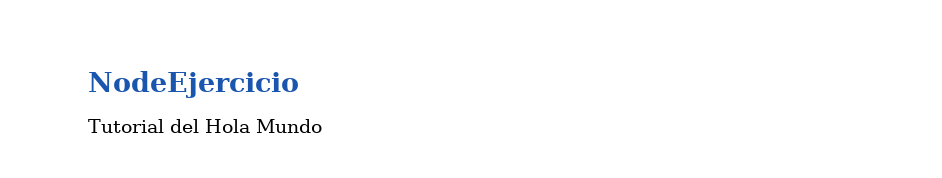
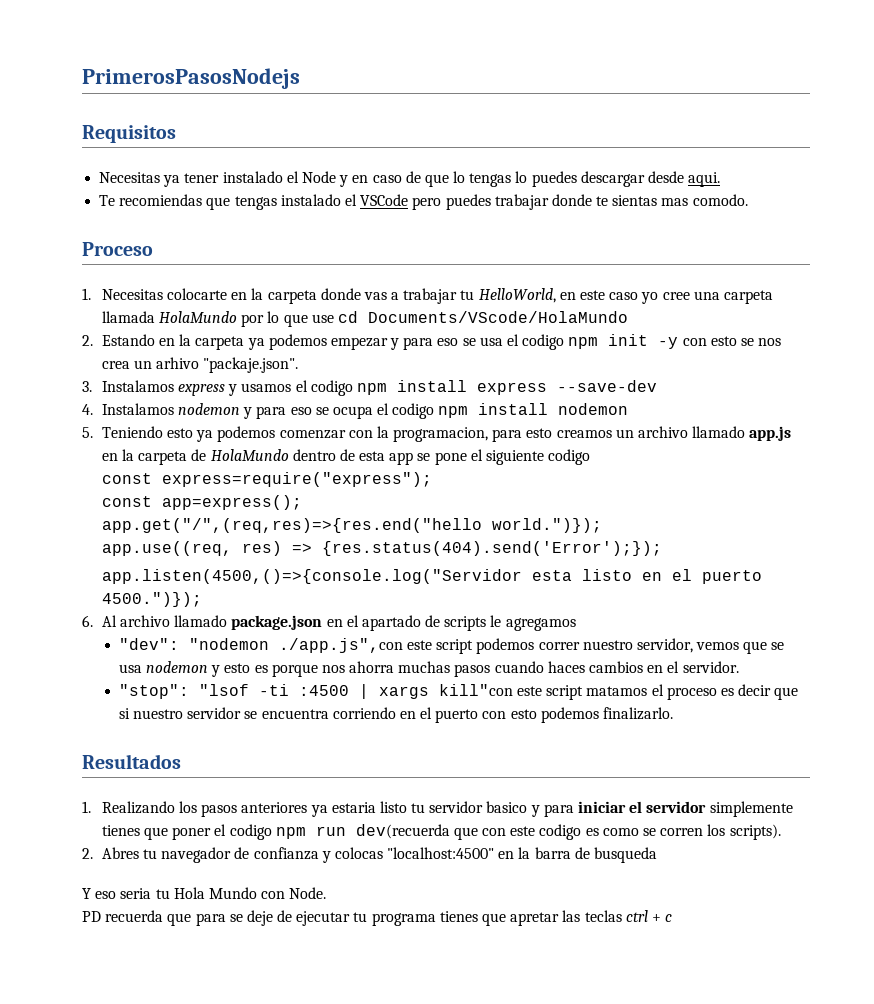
- NodeEjercicio
- Tutorial del Hola Mundo
+ PrimerosPasosNodejs
+ Requisitos
+ Necesitas ya tener instalado el Node y en caso de que lo tengas lo puedes descargar desde aqui.
+ Te recomiendas que tengas instalado el VSCode pero puedes trabajar donde te sientas mas comodo.
+ Proceso
+ 1. Necesitas colocarte en la carpeta donde vas a trabajar tu HelloWorld, en este caso yo cree una carpeta llamada HolaMundo por lo que use cd Documents/VScode/HolaMundo
+ 2. Estando en la carpeta ya podemos empezar y para eso se usa el codigo npm init -y con esto se nos crea un arhivo "packaje.json".
+ 3. Instalamos express y usamos el codigo npm install express --save-dev
+ 4. Instalamos nodemon y para eso se ocupa el codigo npm install nodemon
+ 5. Teniendo esto ya podemos comenzar con la programacion, para esto creamos un archivo llamado app.js en la carpeta de HolaMundo dentro de esta app se pone el siguiente codigo
+ const express=require("express");
+ const app=express();
+ app.get("/",(req,res)=>{res.end("hello world.")});
+ app.use((req, res) => {res.status(404).send('Error');});
+ app.listen(4500,()=>{console.log("Servidor esta listo en el puerto 4500.")});
+ 6. Al archivo llamado package.json en el apartado de scripts le agregamos
+ "dev": "nodemon ./app.js",con este script podemos correr nuestro servidor, vemos que se usa nodemon y esto es porque nos ahorra muchas pasos cuando haces cambios en el servidor.
+ "stop": "lsof -ti :4500 | xargs kill"con este script matamos el proceso es decir que si nuestro servidor se encuentra corriendo en el puerto con esto podemos finalizarlo.
+ Resultados
+ 1. Realizando los pasos anteriores ya estaria listo tu servidor basico y para iniciar el servidor simplemente tienes que poner el codigo npm run dev(recuerda que con este codigo es como se corren los scripts).
+ 2. Abres tu navegador de confianza y colocas "localhost:4500" en la barra de busqueda
+ Y eso seria tu Hola Mundo con Node.
+ PD recuerda que para se deje de ejecutar tu programa tienes que apretar las teclas ctrl + c

